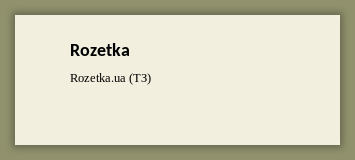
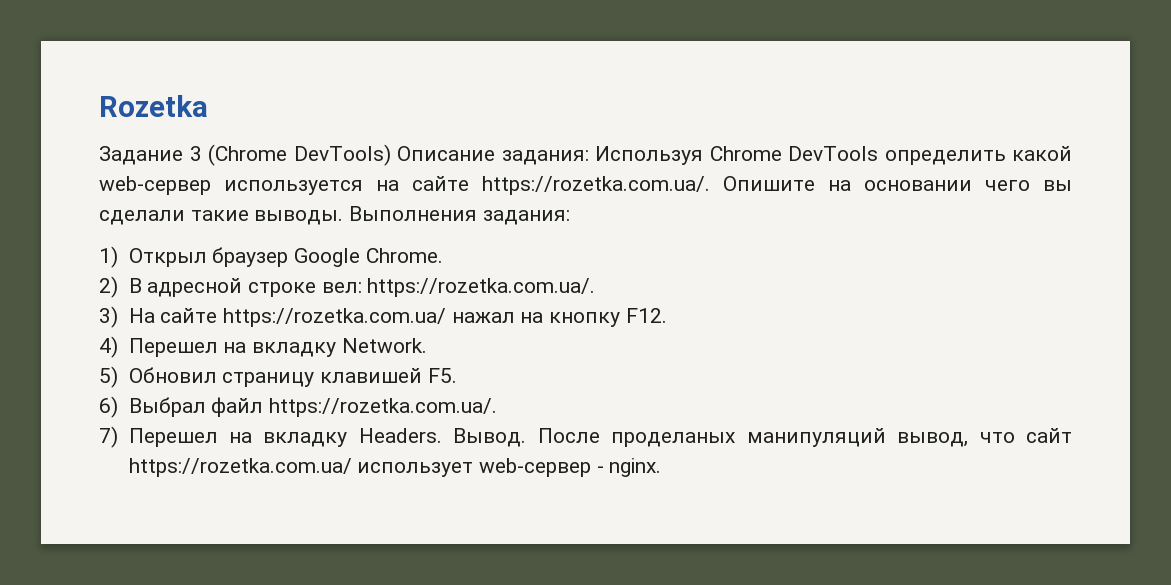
- Rozetka.ua (ТЗ)
+ Задание 3 (Chrome DevTools) Описание задания: Используя Chrome DevTools определить какой web-сервер используется на сайте https://rozetka.com.ua/. Опишите на основании чего вы сделали такие выводы. Выполнения задания:
+ 1) Открыл браузер Google Chrome.
+ 2) В адресной строке вел: https://rozetka.com.ua/.
+ 3) На сайте https://rozetka.com.ua/ нажал на кнопку F12.
+ 4) Перешел на вкладку Network.
+ 5) Обновил страницу клавишей F5.
+ 6) Выбрал файл https://rozetka.com.ua/.
+ 7) Перешел на вкладку Headers. Вывод. После проделаных манипуляций вывод, что сайт https://rozetka.com.ua/ использует web-сервер - nginx.

